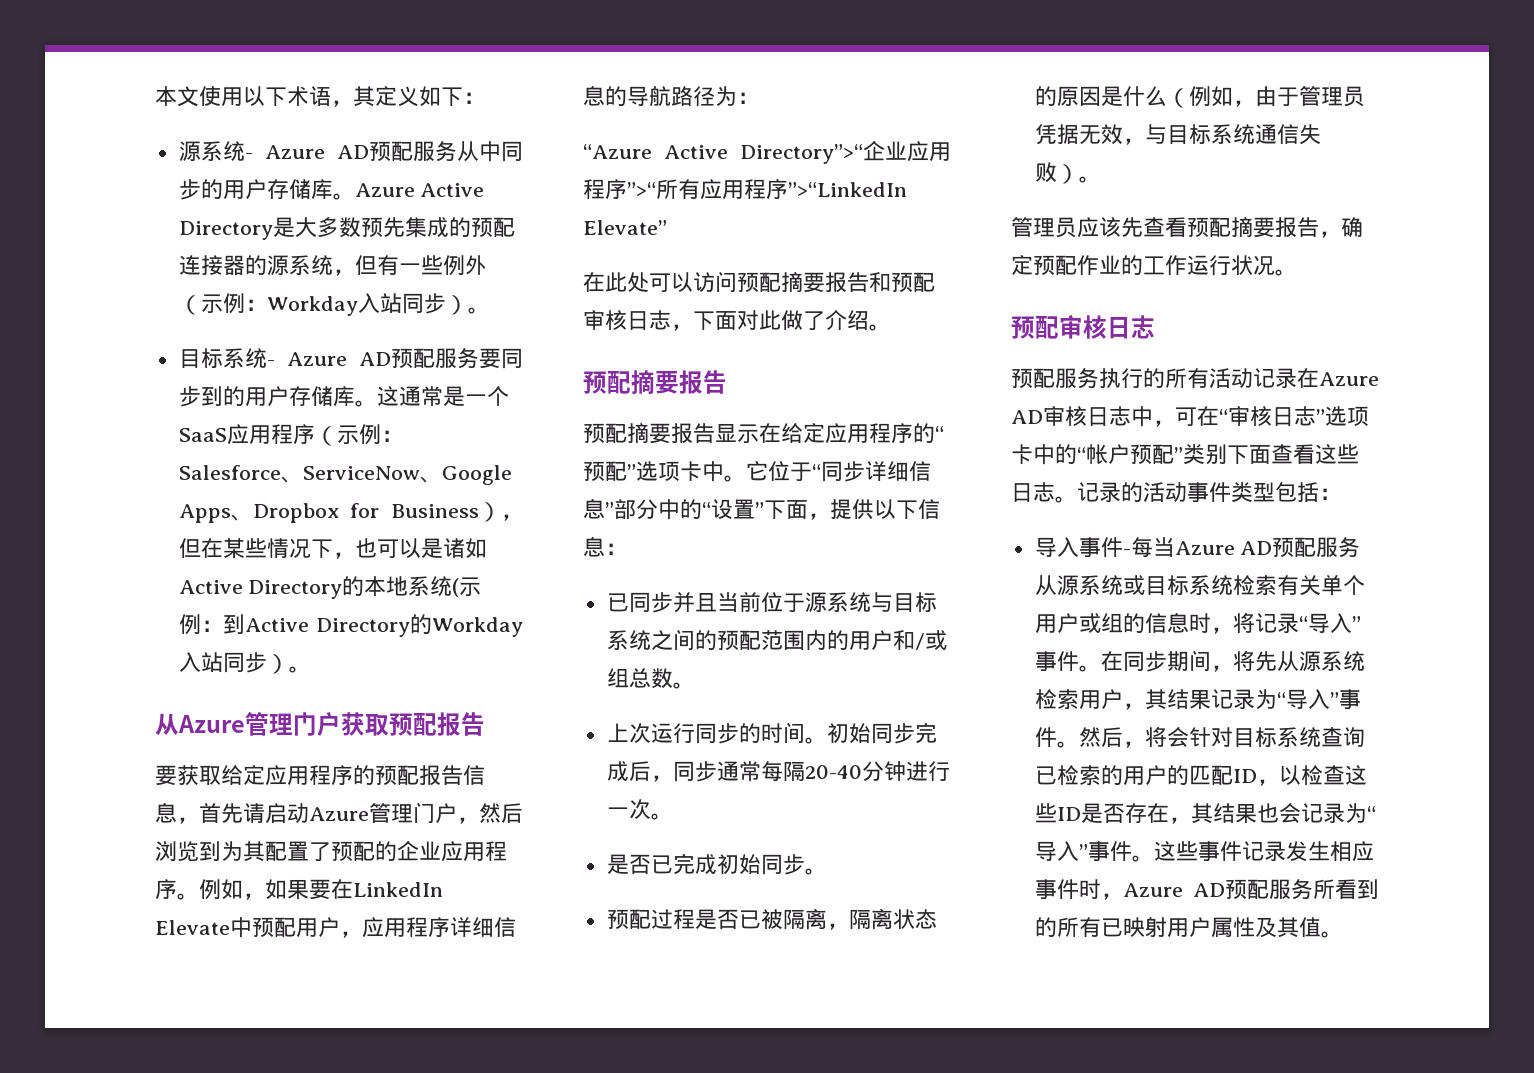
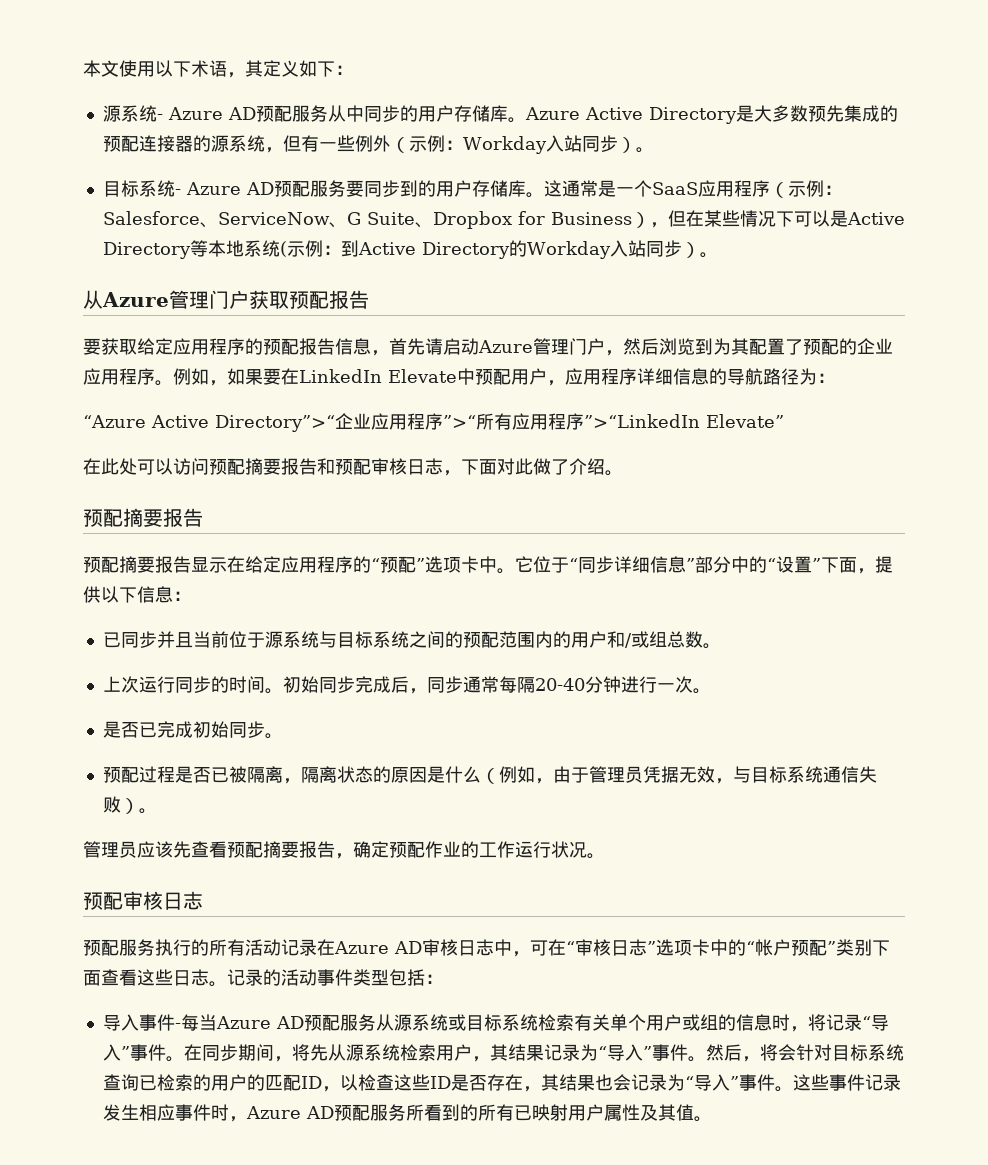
- 这通常是一个SaaS应用程序（示例：Salesforce、ServiceNow、Google Apps、Dropbox for Business），但在某些情况下，也可以是诸如Active Directory的本地系统(示例：到Active Directory的Workday入站同步）。
+ 这通常是一个SaaS应用程序（示例：Salesforce、ServiceNow、G Suite、Dropbox for Business），但在某些情况下可以是Active Directory等本地系统(示例：到Active Directory的Workday入站同步）。

